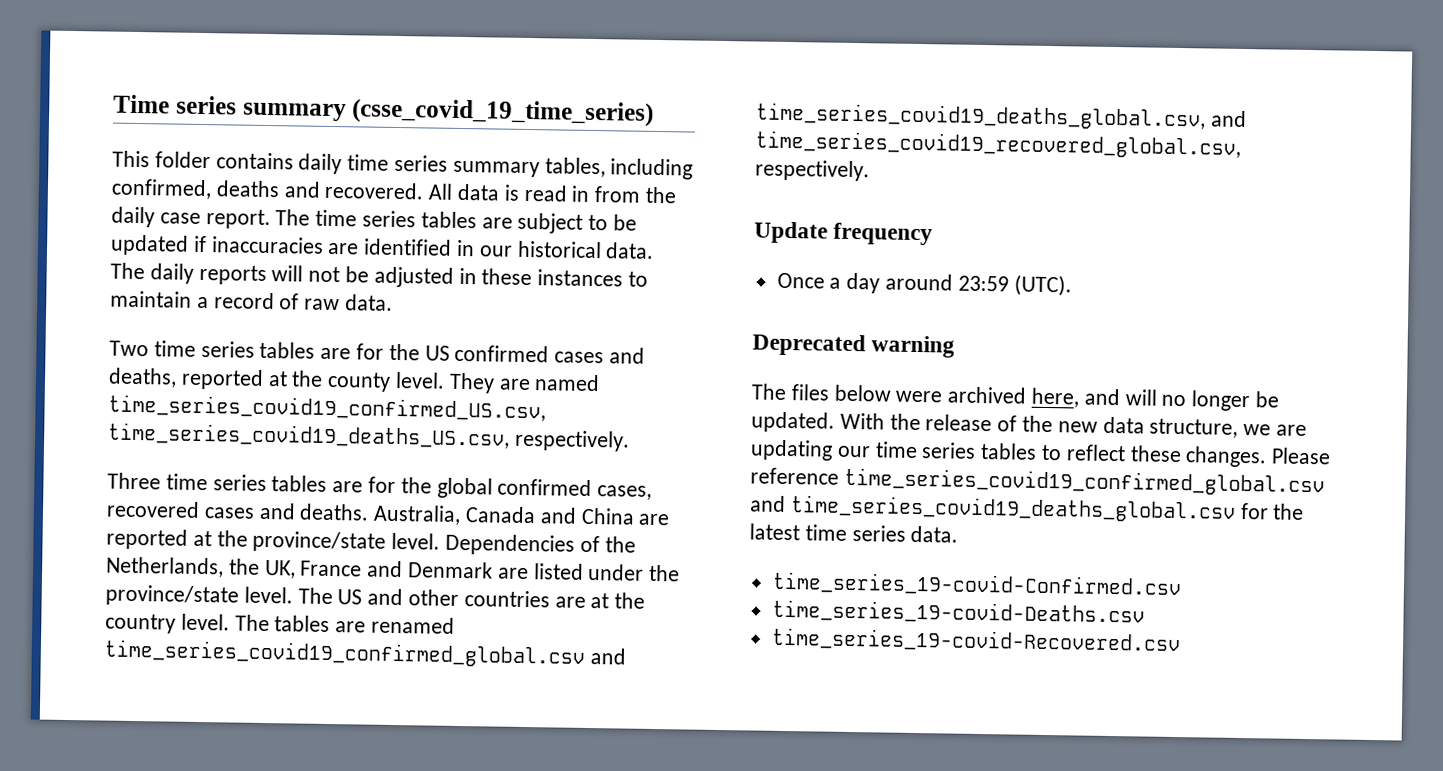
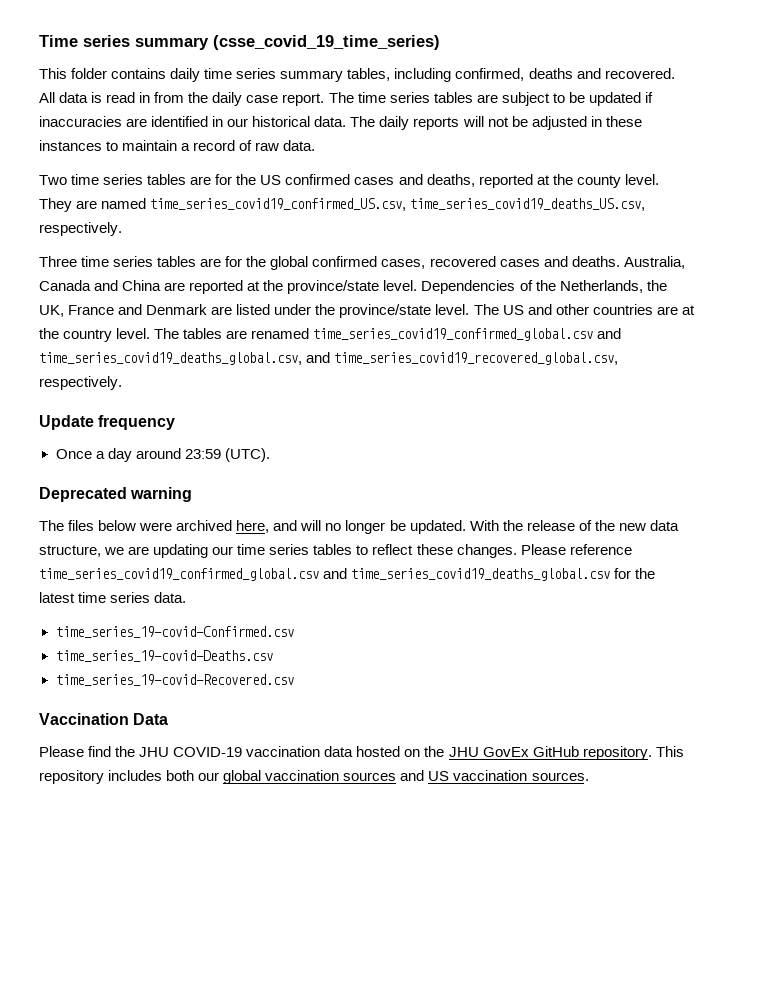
+ Vaccination Data
+ Please find the JHU COVID-19 vaccination data hosted on the JHU GovEx GitHub repository. This repository includes both our global vaccination sources and US vaccination sources.

